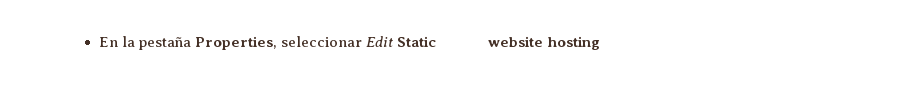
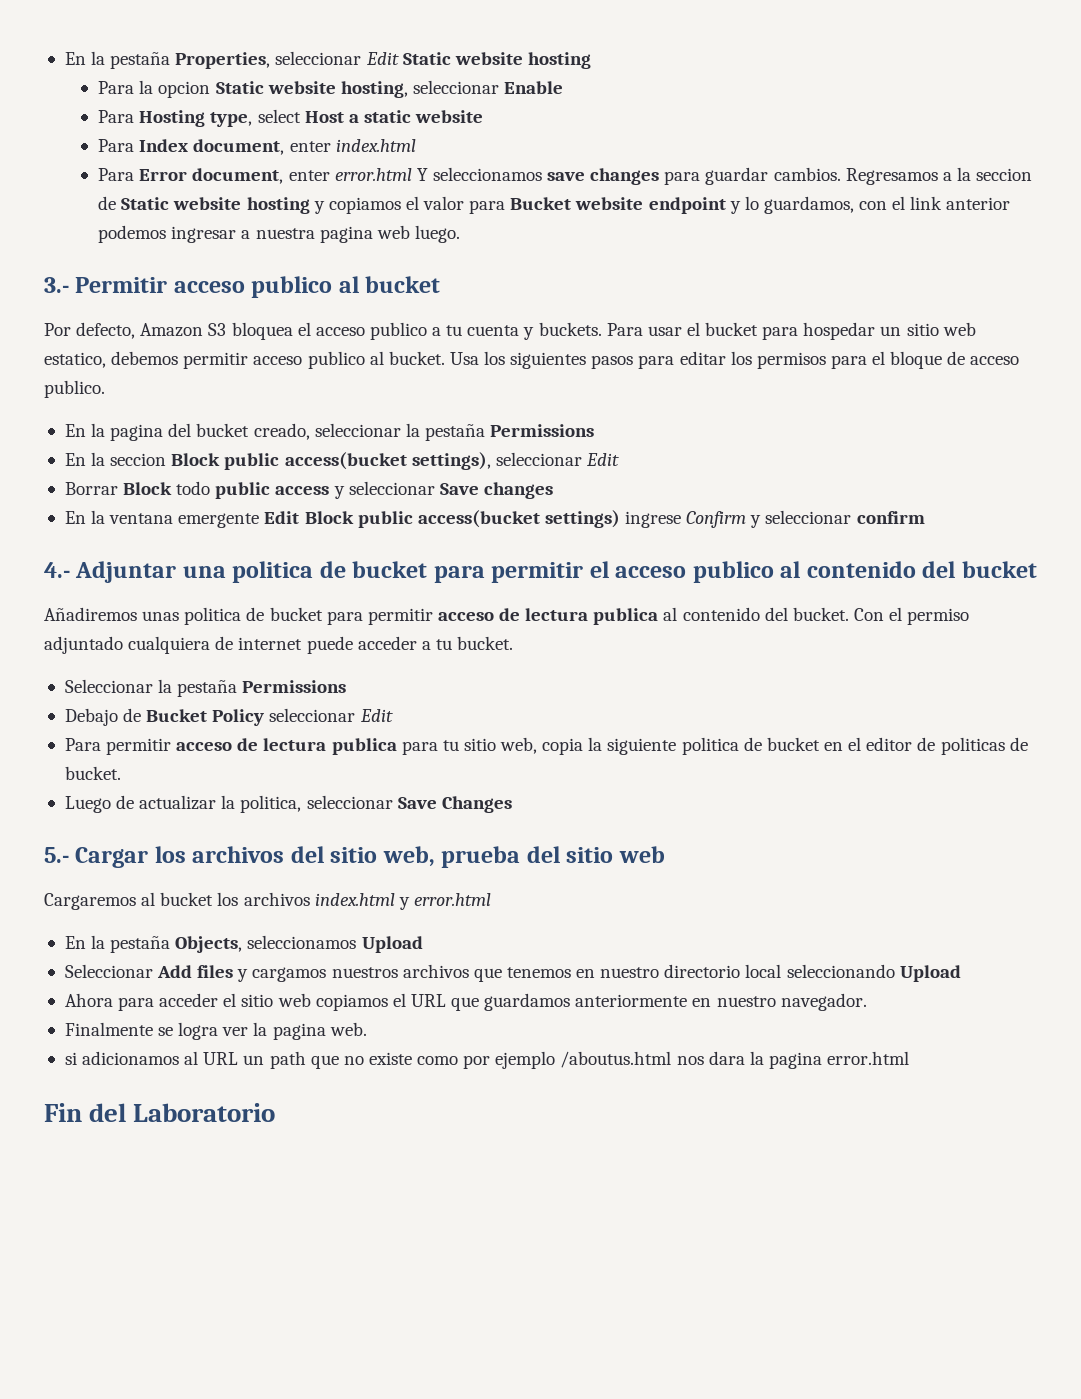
+ Para la opcion Static website hosting, seleccionar Enable
+ Para Hosting type, select Host a static website
+ Para Index document, enter index.html
+ Para Error document, enter error.html Y seleccionamos save changes para guardar cambios. Regresamos a la seccion de Static website hosting y copiamos el valor para Bucket website endpoint y lo guardamos, con el link anterior podemos ingresar a nuestra pagina web luego.
+ 3.- Permitir acceso publico al bucket
+ Por defecto, Amazon S3 bloquea el acceso publico a tu cuenta y buckets. Para usar el bucket para hospedar un sitio web estatico, debemos permitir acceso publico al bucket. Usa los siguientes pasos para editar los permisos para el bloque de acceso publico.
+ En la pagina del bucket creado, seleccionar la pestaña Permissions
+ En la seccion Block public access(bucket settings), seleccionar Edit
+ Borrar Block todo public access y seleccionar Save changes
+ En la ventana emergente Edit Block public access(bucket settings) ingrese Confirm y seleccionar confirm
+ 4.- Adjuntar una politica de bucket para permitir el acceso publico al contenido del bucket
+ Añadiremos unas politica de bucket para permitir acceso de lectura publica al contenido del bucket. Con el permiso adjuntado cualquiera de internet puede acceder a tu bucket.
+ Seleccionar la pestaña Permissions
+ Debajo de Bucket Policy seleccionar Edit
+ Para permitir acceso de lectura publica para tu sitio web, copia la siguiente politica de bucket en el editor de politicas de bucket.
+ Luego de actualizar la politica, seleccionar Save Changes
+ 5.- Cargar los archivos del sitio web, prueba del sitio web
+ Cargaremos al bucket los archivos index.html y error.html
+ En la pestaña Objects, seleccionamos Upload
+ Seleccionar Add files y cargamos nuestros archivos que tenemos en nuestro directorio local seleccionando Upload
+ Ahora para acceder el sitio web copiamos el URL que guardamos anteriormente en nuestro navegador.
+ Finalmente se logra ver la pagina web.
+ si adicionamos al URL un path que no existe como por ejemplo /aboutus.html nos dara la pagina error.html
+ Fin del Laboratorio

